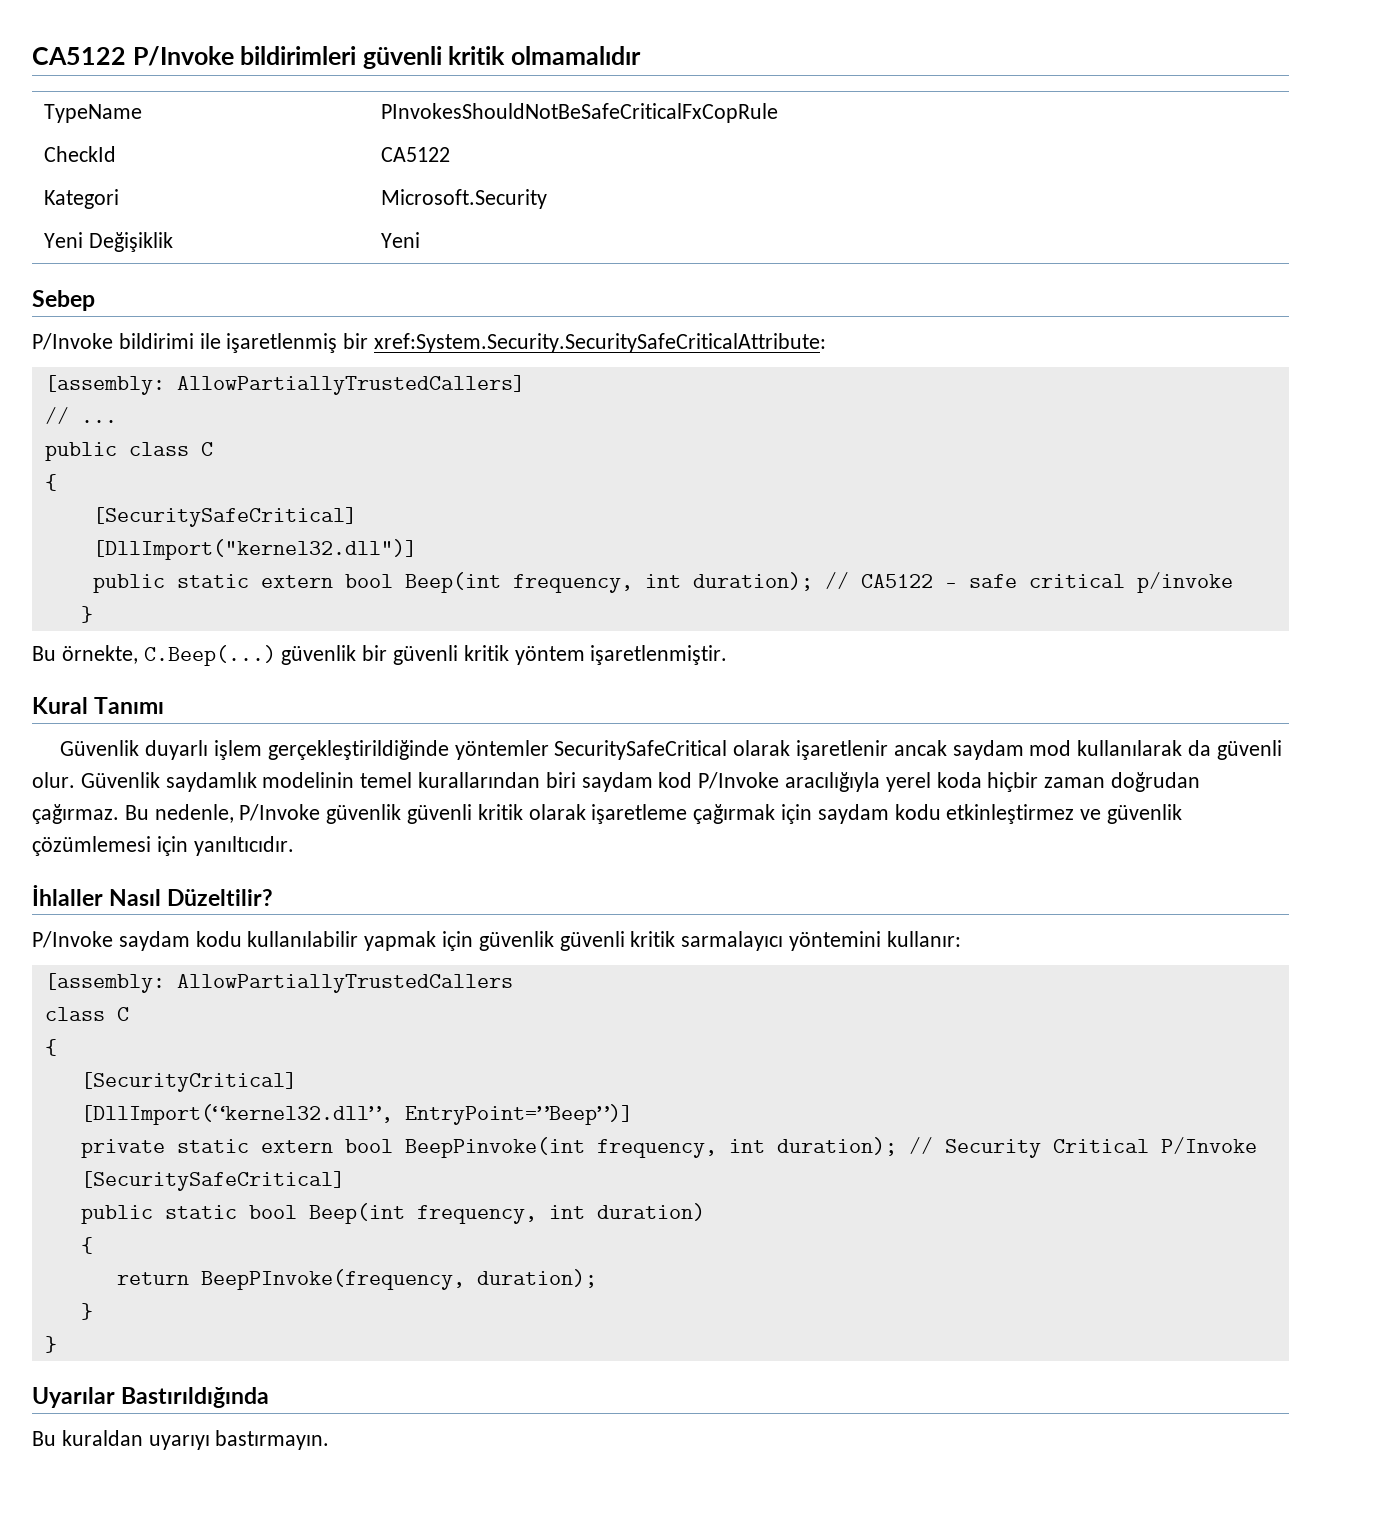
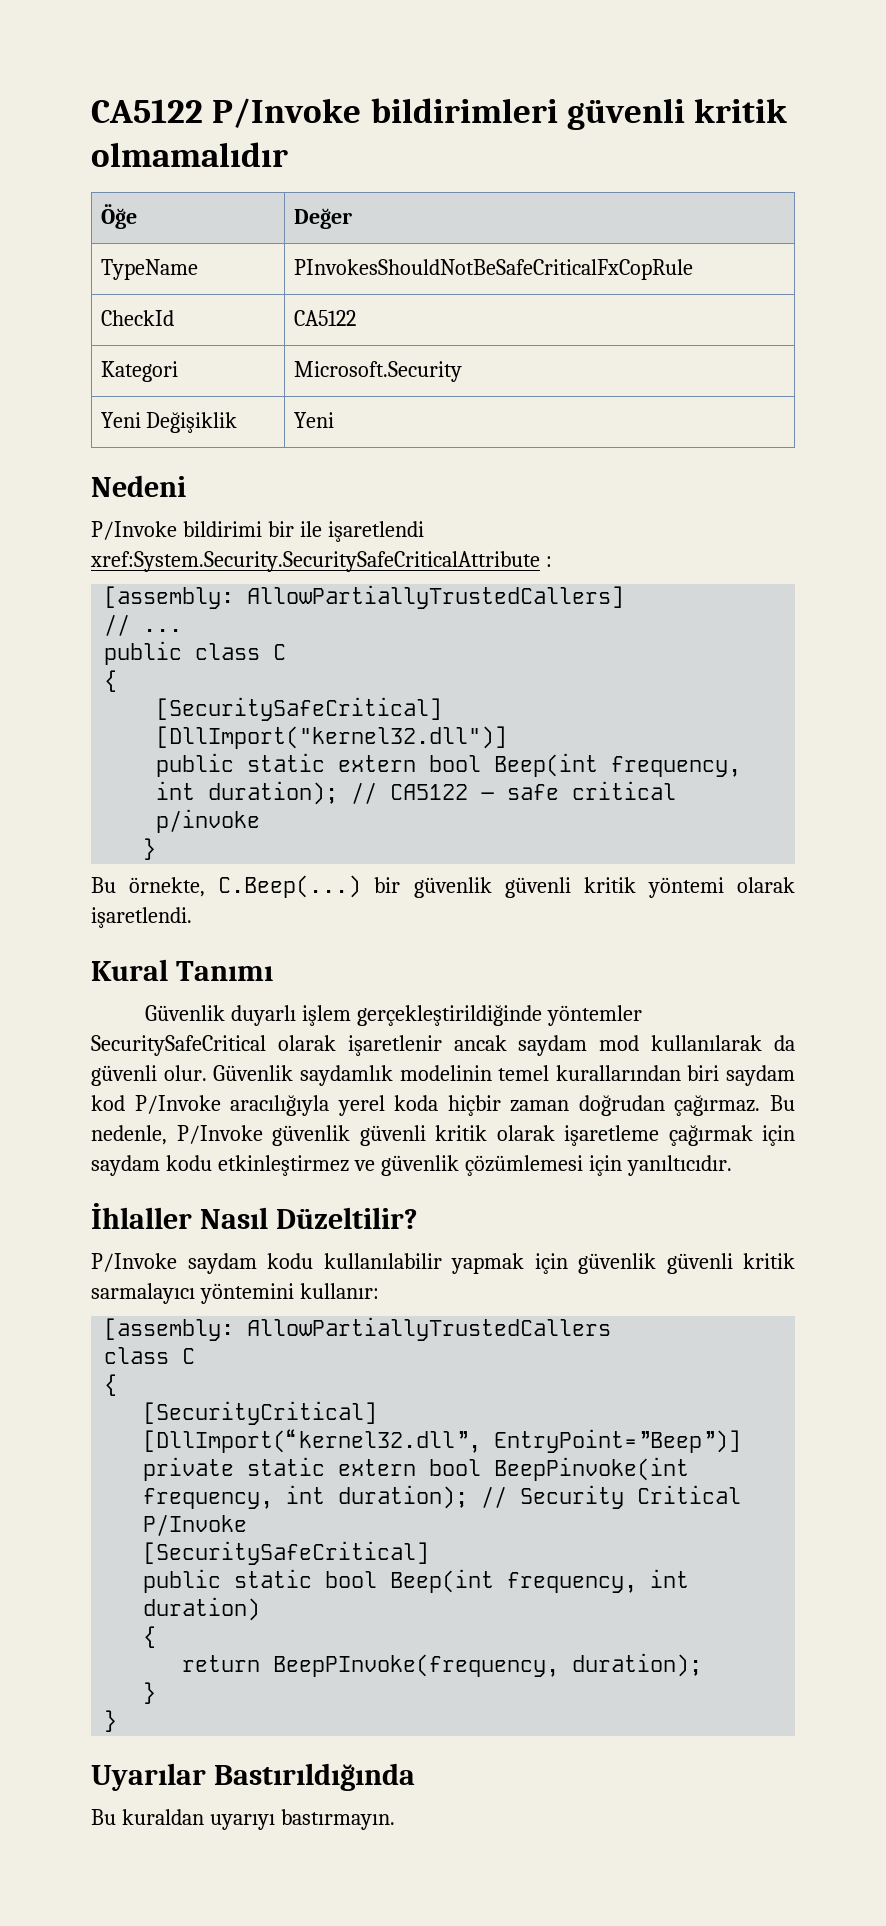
+ Öğe | Değer
- Sebep
+ Nedeni
- P/Invoke bildirimi ile işaretlenmiş bir xref:System.Security.SecuritySafeCriticalAttribute:
+ P/Invoke bildirimi bir ile işaretlendi xref:System.Security.SecuritySafeCriticalAttribute :
- Bu örnekte, C.Beep(...) güvenlik bir güvenli kritik yöntem işaretlenmiştir.
+ Bu örnekte, C.Beep(...) bir güvenlik güvenli kritik yöntemi olarak işaretlendi.

